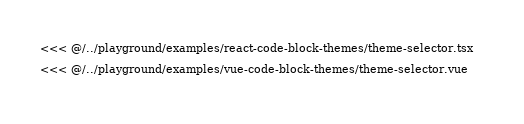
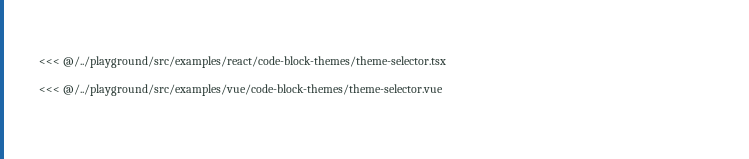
- <<< @/../playground/examples/react-code-block-themes/theme-selector.tsx
- <<< @/../playground/examples/vue-code-block-themes/theme-selector.vue
+ <<< @/../playground/src/examples/react/code-block-themes/theme-selector.tsx
+ <<< @/../playground/src/examples/vue/code-block-themes/theme-selector.vue

